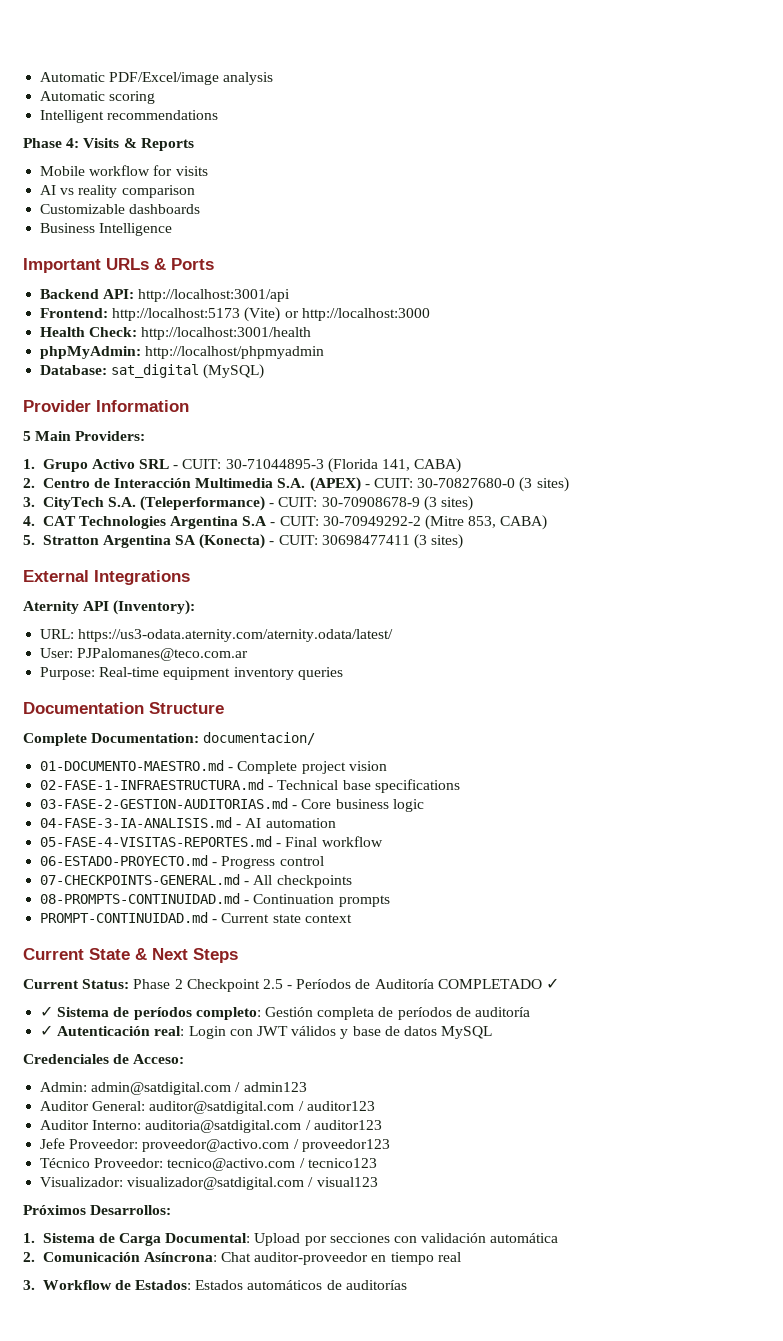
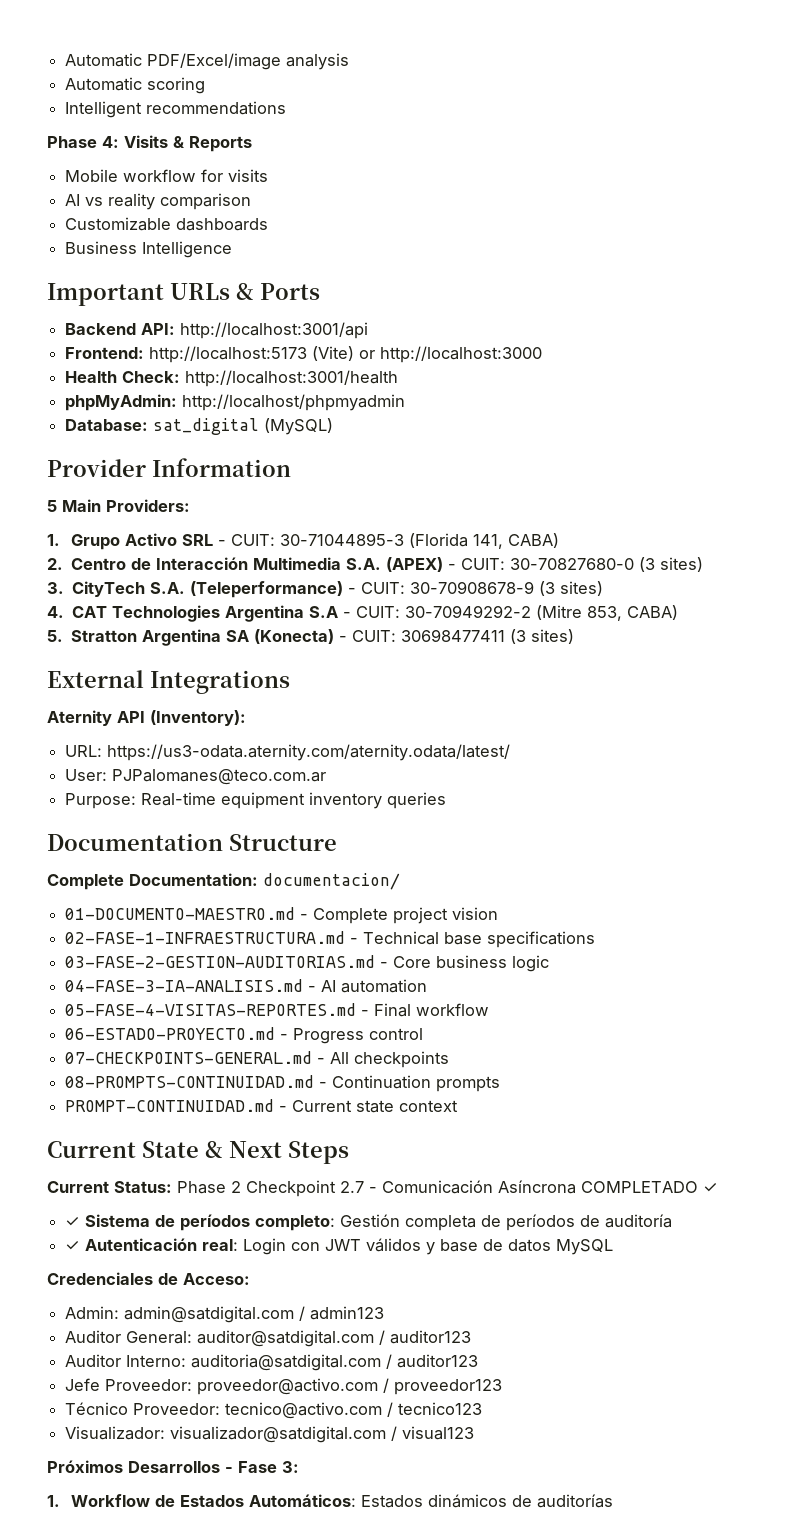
- Current Status: Phase 2 Checkpoint 2.5 - Períodos de Auditoría COMPLETADO ✓
+ Current Status: Phase 2 Checkpoint 2.7 - Comunicación Asíncrona COMPLETADO ✓
- Próximos Desarrollos:
- 1. Sistema de Carga Documental: Upload por secciones con validación automática
- 2. Comunicación Asíncrona: Chat auditor-proveedor en tiempo real
- 3. Workflow de Estados: Estados automáticos de auditorías
+ Próximos Desarrollos - Fase 3:
+ 1. Workflow de Estados Automáticos: Estados dinámicos de auditorías

